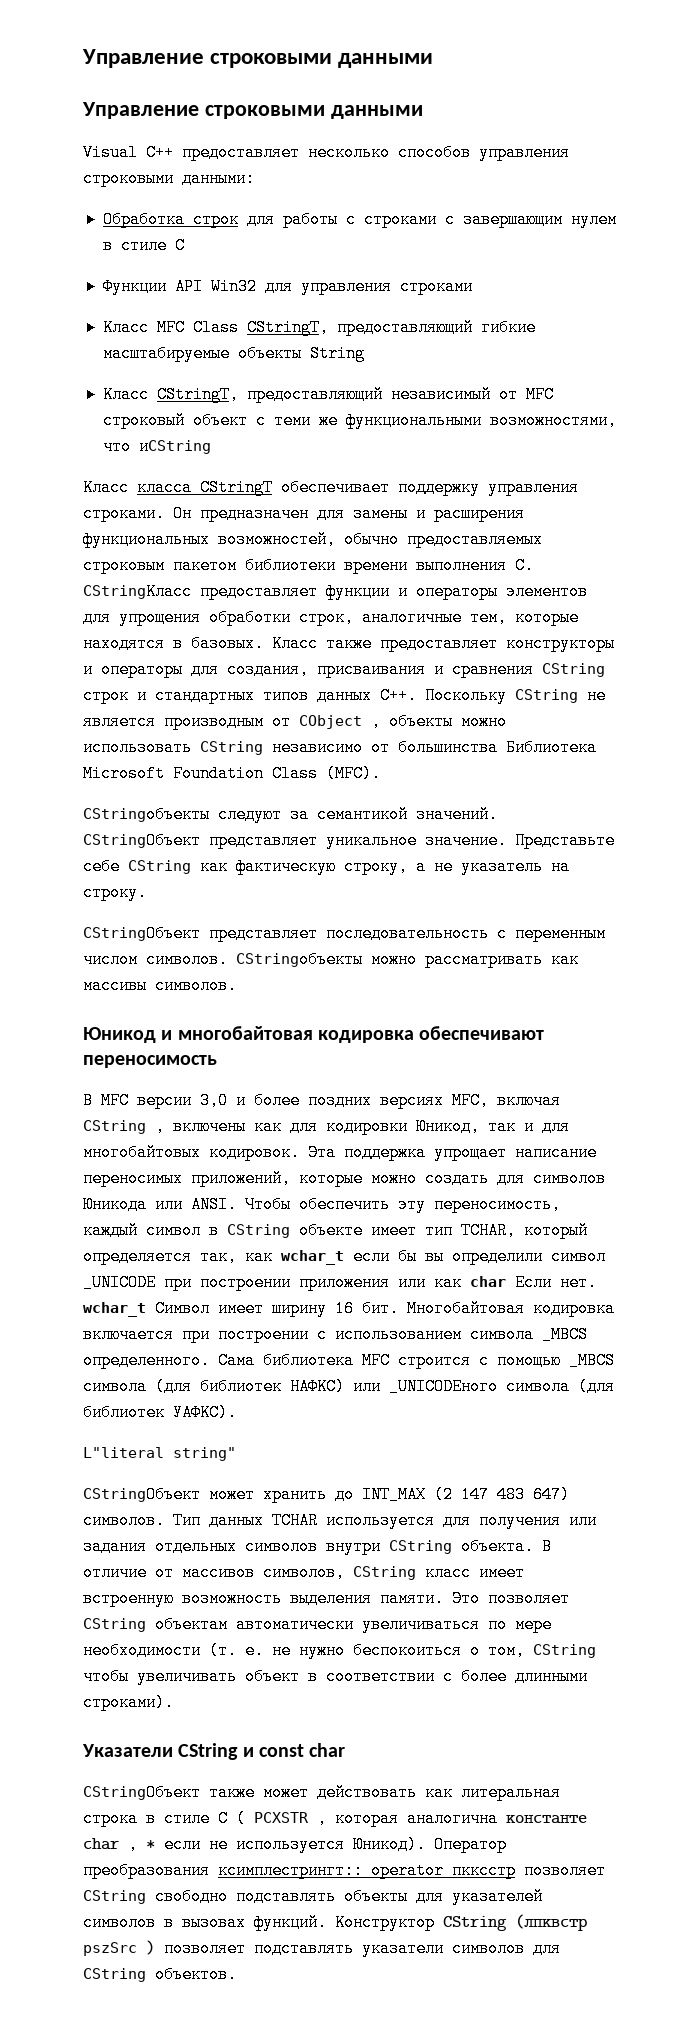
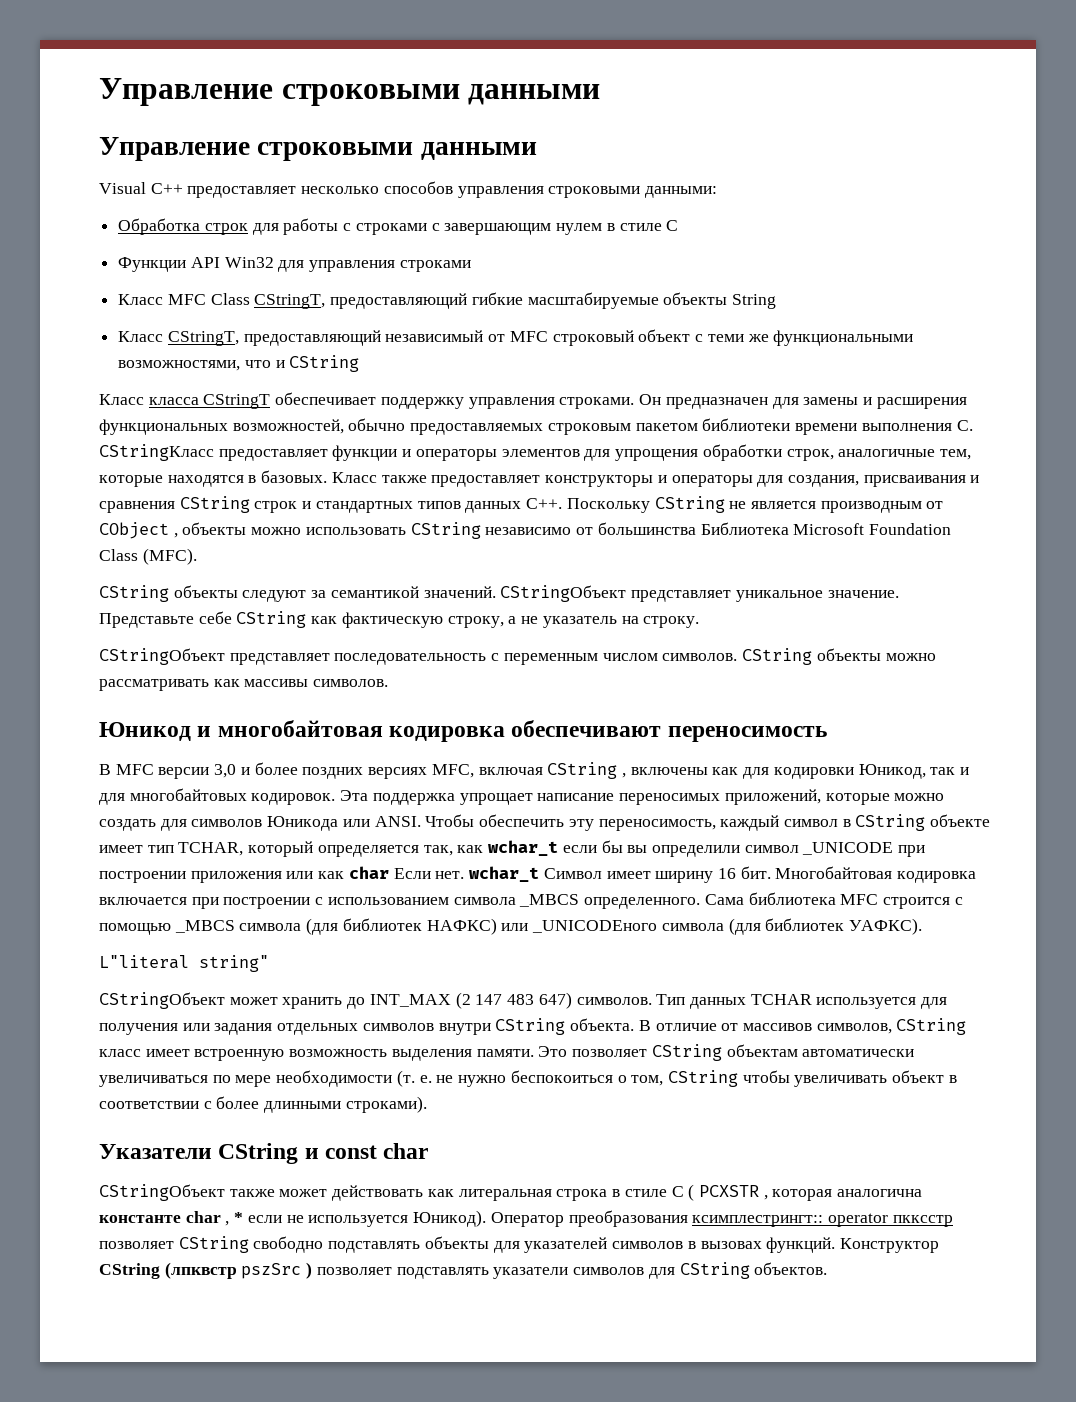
- Класс CStringT, предоставляющий независимый от MFC строковый объект с теми же функциональными возможностями, что иCString
+ Класс CStringT, предоставляющий независимый от MFC строковый объект с теми же функциональными возможностями, что и CString
- CStringобъекты следуют за семантикой значений.
+ CString объекты следуют за семантикой значений.
- CStringобъекты можно рассматривать как массивы символов.
+ CString объекты можно рассматривать как массивы символов.

